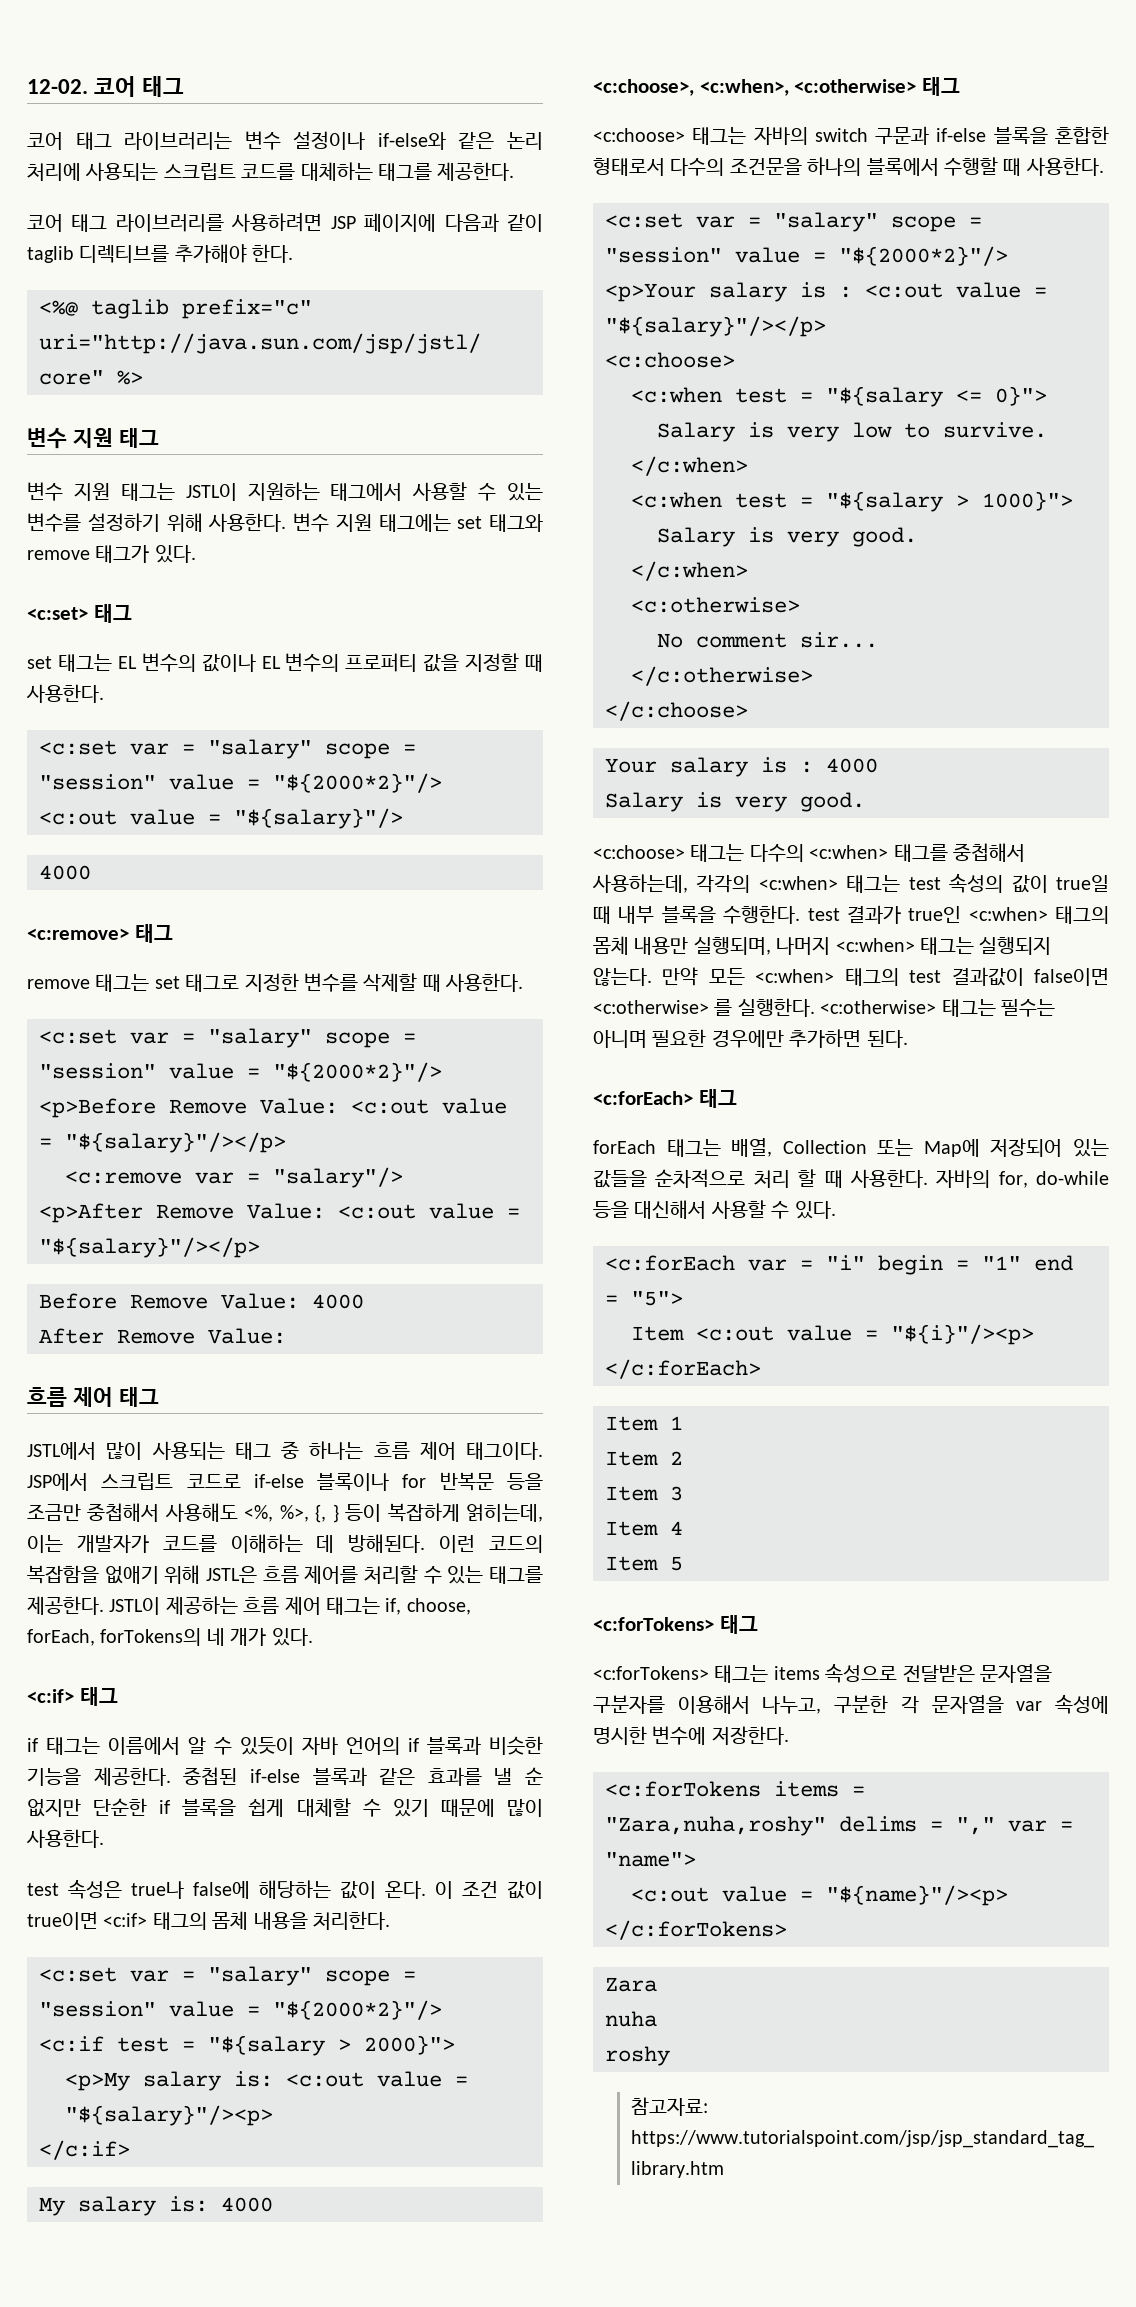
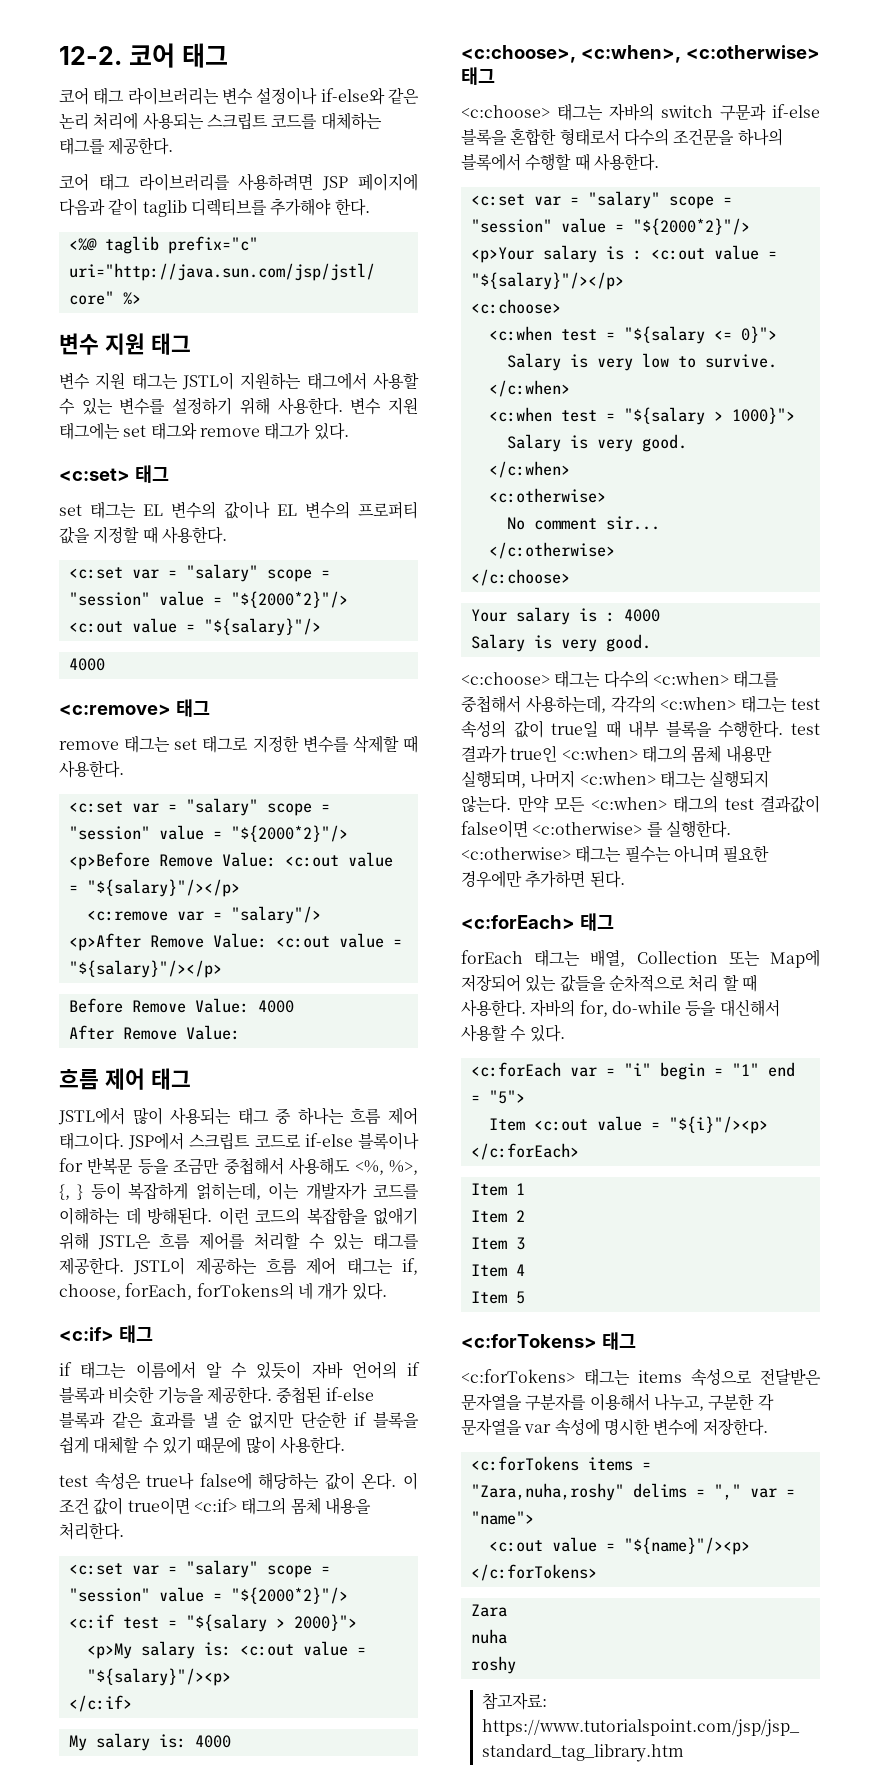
- 12-02.
+ 12-2.

